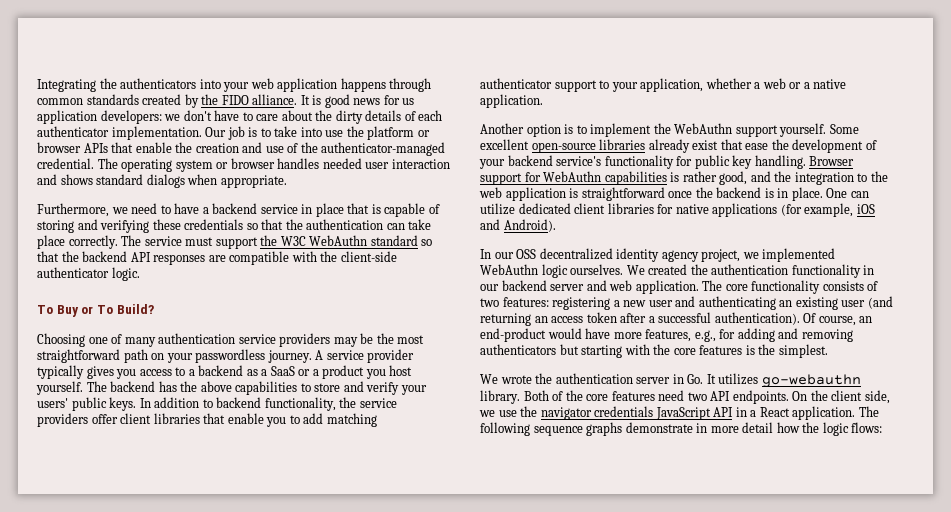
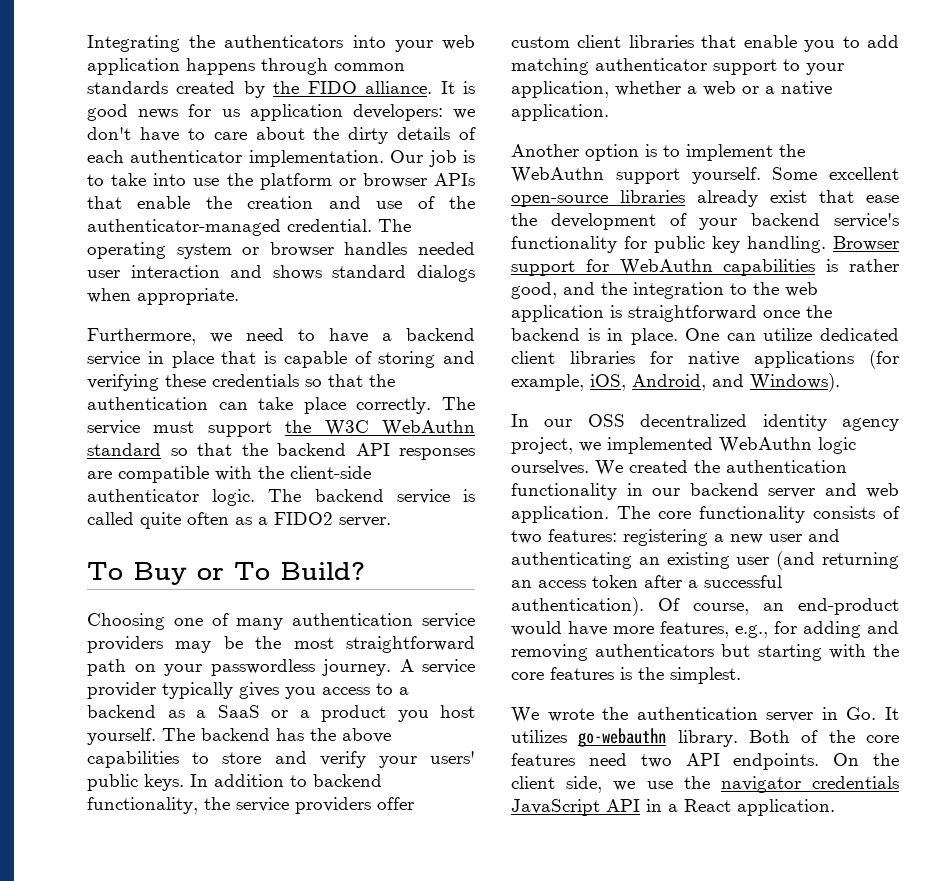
+ The backend service is called quite often as a FIDO2 server.
- In addition to backend functionality, the service providers offer client libraries that enable you to add matching authenticator support to your application, whether a web or a native application.
+ In addition to backend functionality, the service providers offer custom client libraries that enable you to add matching authenticator support to your application, whether a web or a native application.
- One can utilize dedicated client libraries for native applications (for example, iOS and Android).
+ One can utilize dedicated client libraries for native applications (for example, iOS, Android, and Windows).
- The following sequence graphs demonstrate in more detail how the logic flows:

